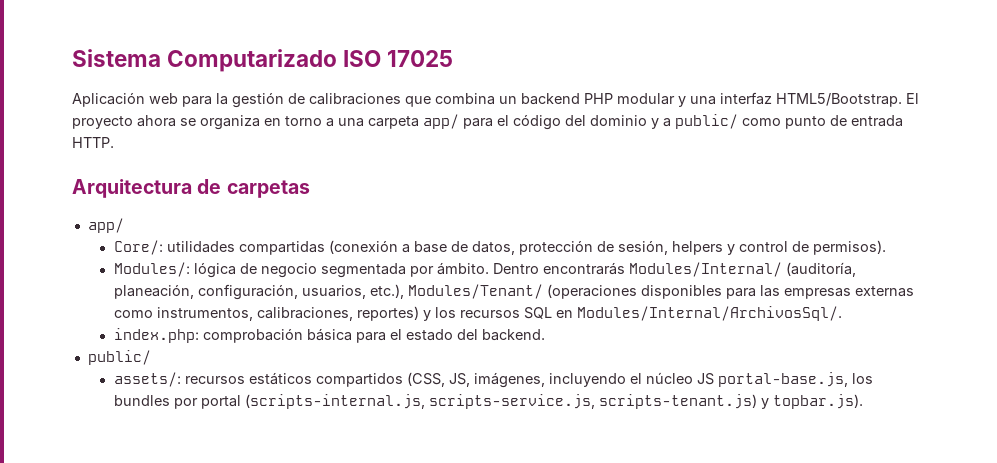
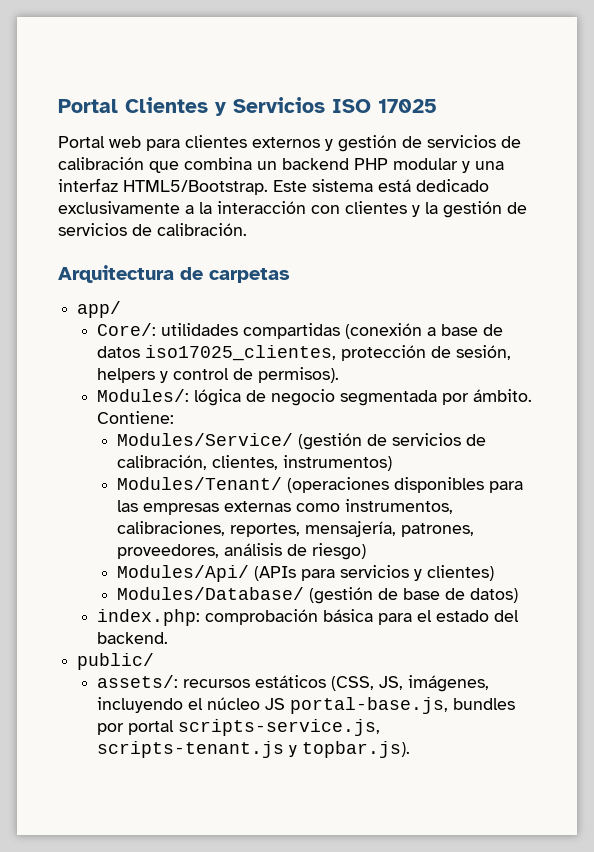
- Sistema Computarizado ISO 17025
+ Portal Clientes y Servicios ISO 17025
- Aplicación web para la gestión de calibraciones que combina un backend PHP modular y una interfaz HTML5/Bootstrap.
+ Portal web para clientes externos y gestión de servicios de calibración que combina un backend PHP modular y una interfaz HTML5/Bootstrap.
- El proyecto ahora se organiza en torno a una carpeta app/ para el código del dominio y a public/ como punto de entrada HTTP.
+ Este sistema está dedicado exclusivamente a la interacción con clientes y la gestión de servicios de calibración.
- Core/: utilidades compartidas (conexión a base de datos, protección de sesión, helpers y control de permisos).
+ Core/: utilidades compartidas (conexión a base de datos iso17025_clientes, protección de sesión, helpers y control de permisos).
- Dentro encontrarás Modules/Internal/ (auditoría, planeación, configuración, usuarios, etc.), Modules/Tenant/ (operaciones disponibles para las empresas externas como instrumentos, calibraciones, reportes) y los recursos SQL en Modules/Internal/ArchivosSql/.
+ Contiene:
+ Modules/Service/ (gestión de servicios de calibración, clientes, instrumentos)
+ Modules/Tenant/ (operaciones disponibles para las empresas externas como instrumentos, calibraciones, reportes, mensajería, patrones, proveedores, análisis de riesgo)
+ Modules/Api/ (APIs para servicios y clientes)
+ Modules/Database/ (gestión de base de datos)
- assets/: recursos estáticos compartidos (CSS, JS, imágenes, incluyendo el núcleo JS portal-base.js, los bundles por portal (scripts-internal.js, scripts-service.js, scripts-tenant.js) y topbar.js).
+ assets/: recursos estáticos (CSS, JS, imágenes, incluyendo el núcleo JS portal-base.js, bundles por portal scripts-service.js, scripts-tenant.js y topbar.js).

